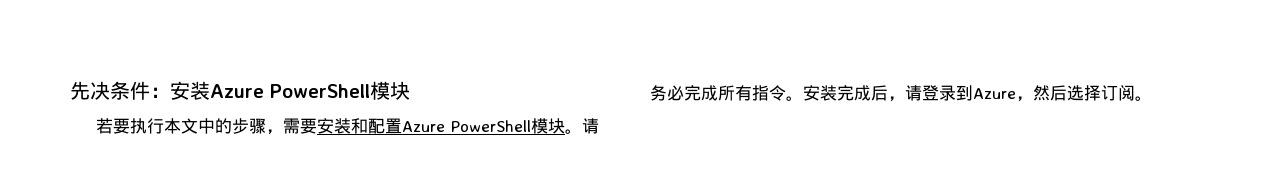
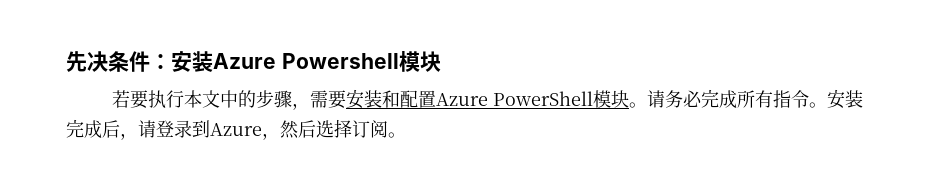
- 先决条件：安装Azure PowerShell模块
+ 先决条件：安装Azure Powershell模块

